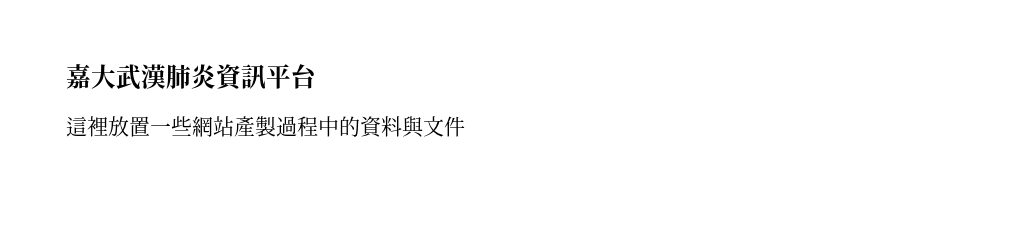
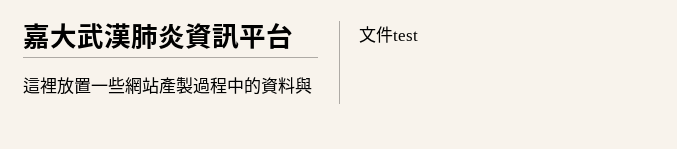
- 這裡放置一些網站產製過程中的資料與文件
+ 這裡放置一些網站產製過程中的資料與文件test

